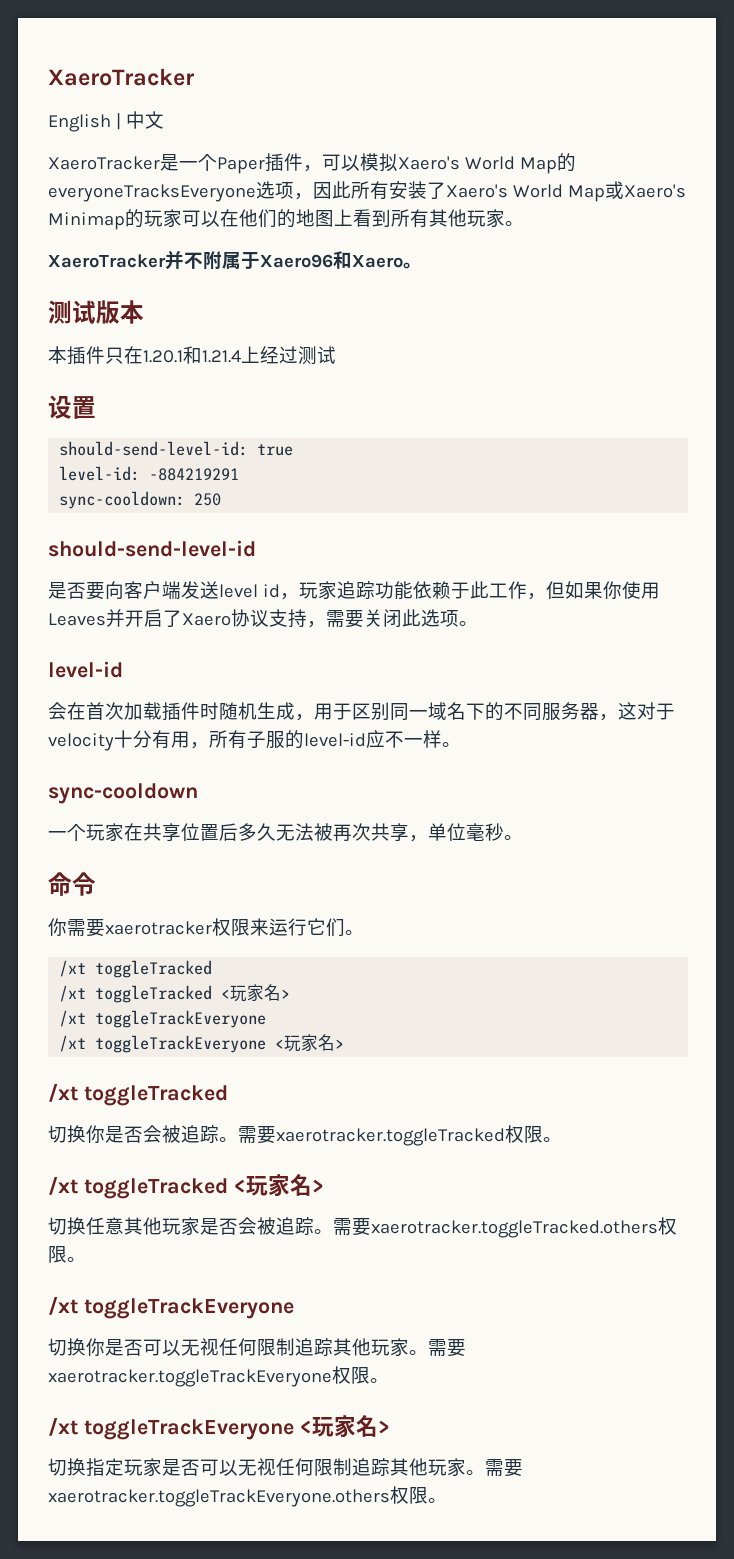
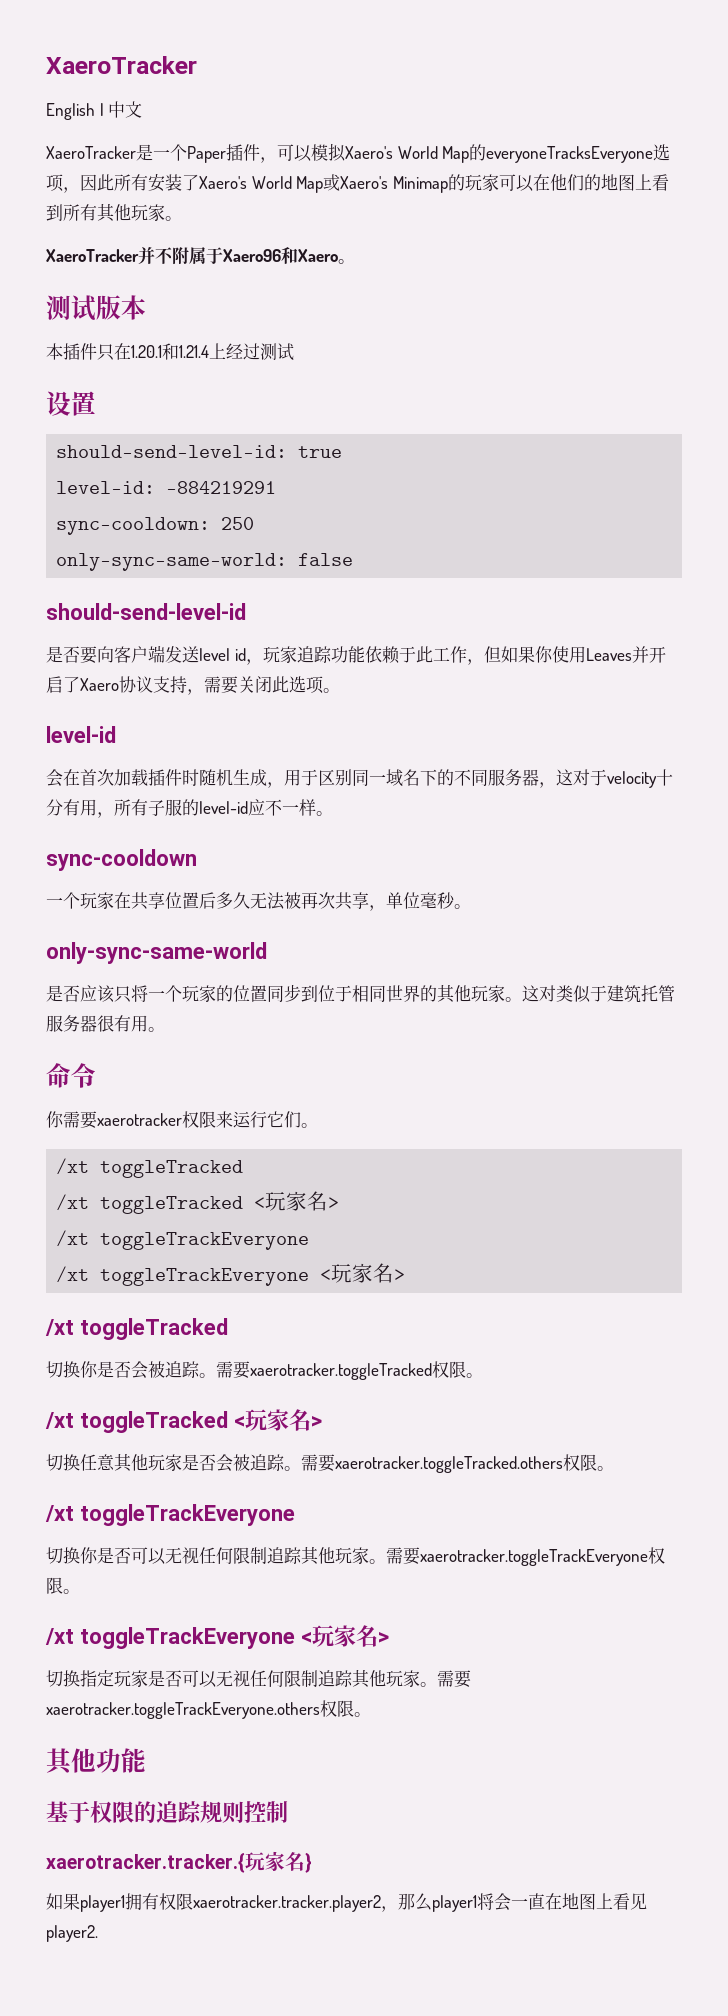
+ only-sync-same-world: false
+ only-sync-same-world
+ 是否应该只将一个玩家的位置同步到位于相同世界的其他玩家。这对类似于建筑托管服务器很有用。
+ 其他功能
+ 基于权限的追踪规则控制
+ xaerotracker.tracker.{玩家名}
+ 如果player1拥有权限xaerotracker.tracker.player2，那么player1将会一直在地图上看见player2.

